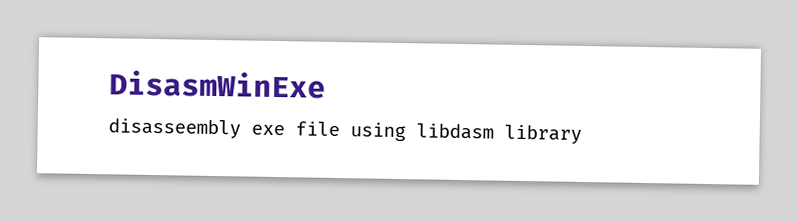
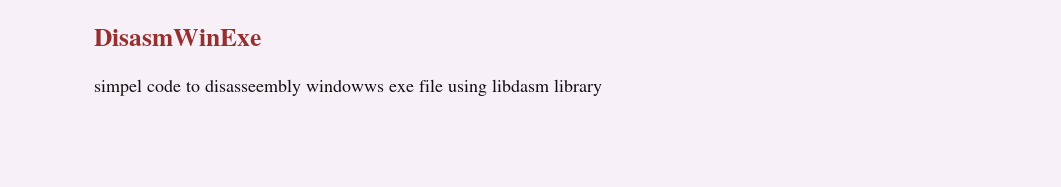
- disasseembly exe file using libdasm library
+ simpel code to disasseembly windowws exe file using libdasm library

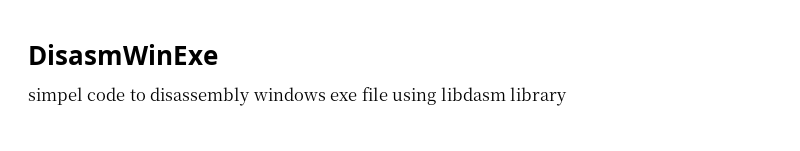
- simpel code to disasseembly windowws exe file using libdasm library
+ simpel code to disassembly windows exe file using libdasm library

